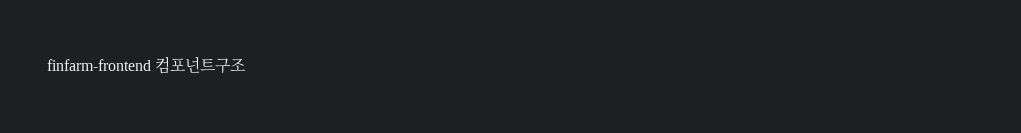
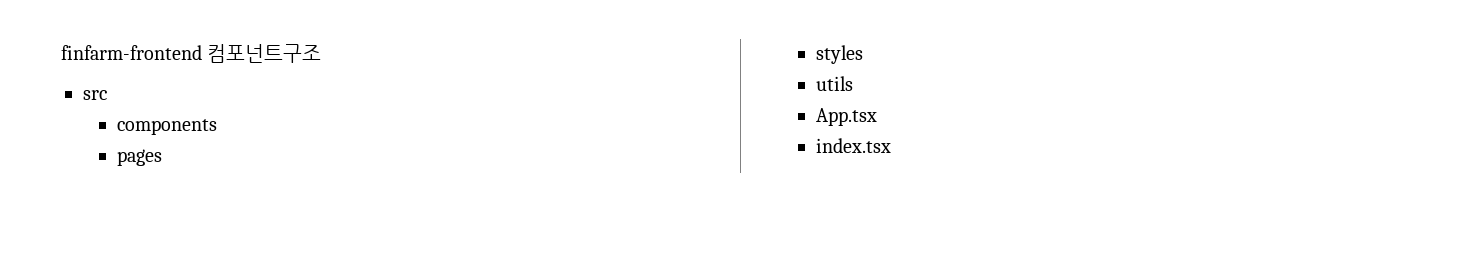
+ src
+ components
+ pages
+ styles
+ utils
+ App.tsx
+ index.tsx

